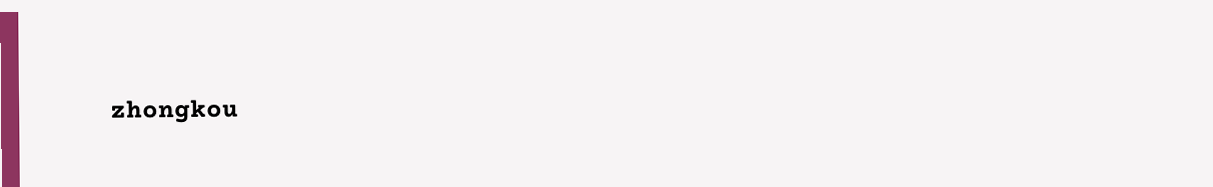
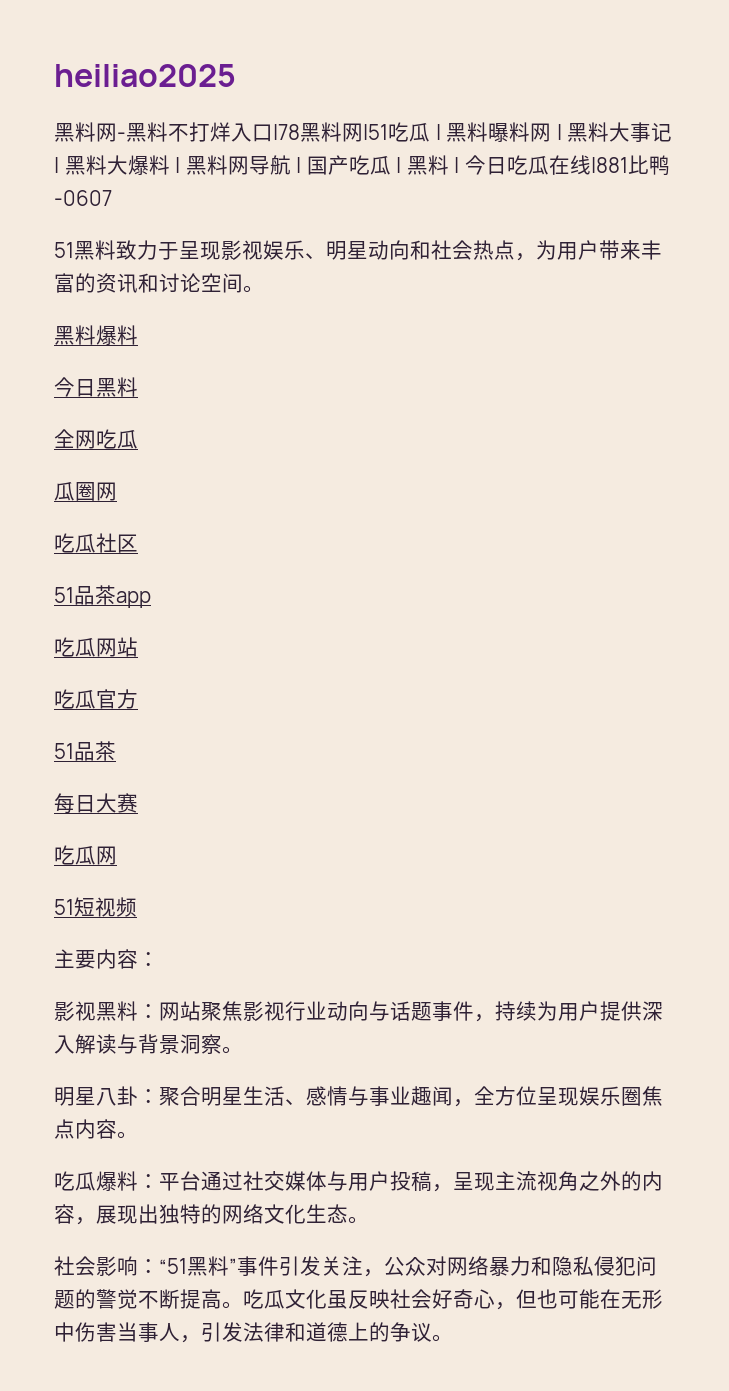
- zhongkou
+ heiliao2025
+ 黑料网-黑料不打烊入口|78黑料网|51吃瓜 | 黑料曝料网 | 黑料大事记 | 黑料大爆料 | 黑料网导航 | 国产吃瓜 | 黑料 | 今日吃瓜在线|881比鸭-0607
+ 51黑料致力于呈现影视娱乐、明星动向和社会热点，为用户带来丰富的资讯和讨论空间。
+ 黑料爆料
+ 今日黑料
+ 全网吃瓜
+ 瓜圈网
+ 吃瓜社区
+ 51品茶app
+ 吃瓜网站
+ 吃瓜官方
+ 51品茶
+ 每日大赛
+ 吃瓜网
+ 51短视频
+ 主要内容：
+ 影视黑料：网站聚焦影视行业动向与话题事件，持续为用户提供深入解读与背景洞察。
+ 明星八卦：聚合明星生活、感情与事业趣闻，全方位呈现娱乐圈焦点内容。
+ 吃瓜爆料：平台通过社交媒体与用户投稿，呈现主流视角之外的内容，展现出独特的网络文化生态。
+ 社会影响：“51黑料”事件引发关注，公众对网络暴力和隐私侵犯问题的警觉不断提高。吃瓜文化虽反映社会好奇心，但也可能在无形中伤害当事人，引发法律和道德上的争议。

